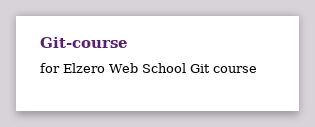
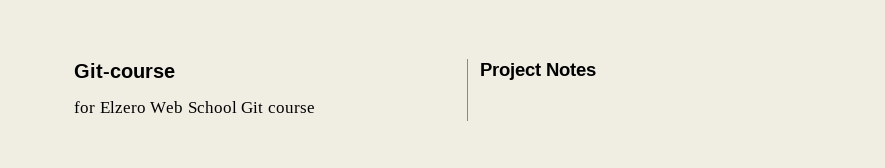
+ Project Notes

